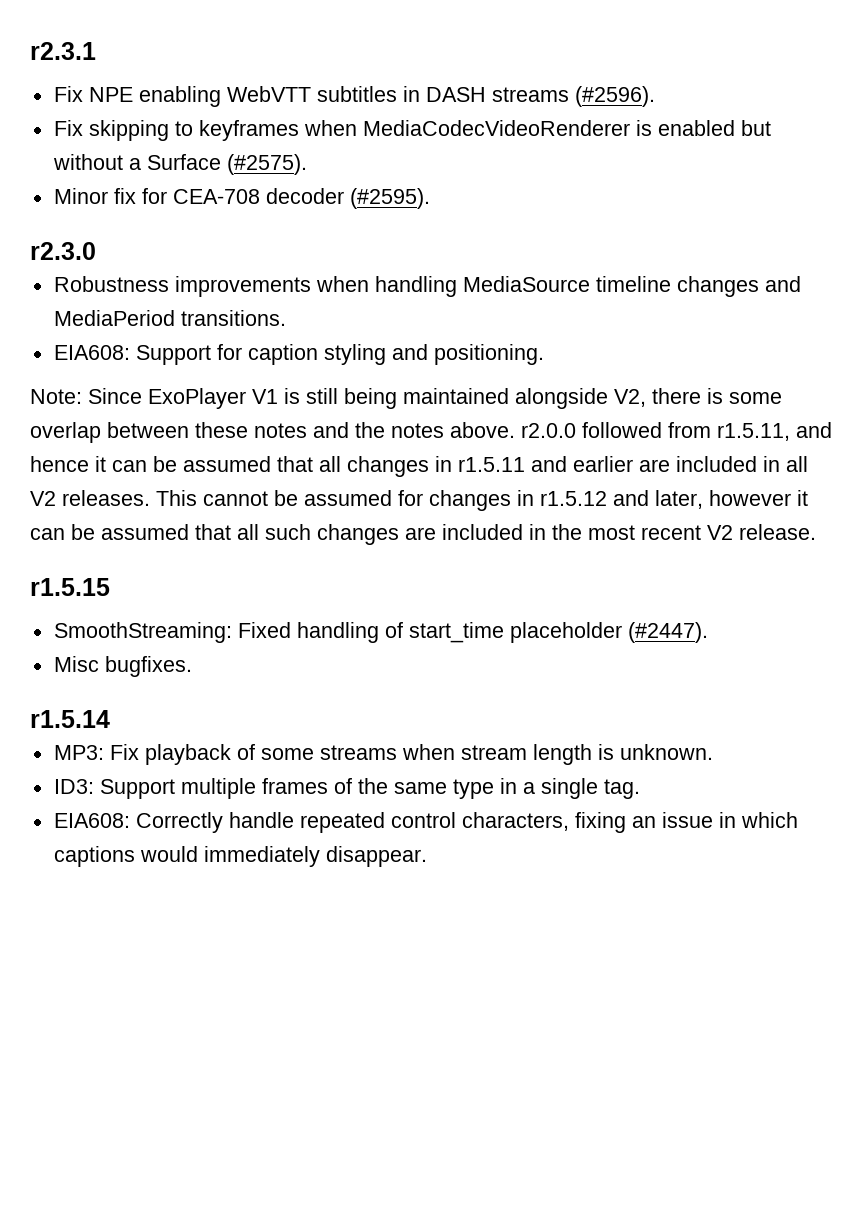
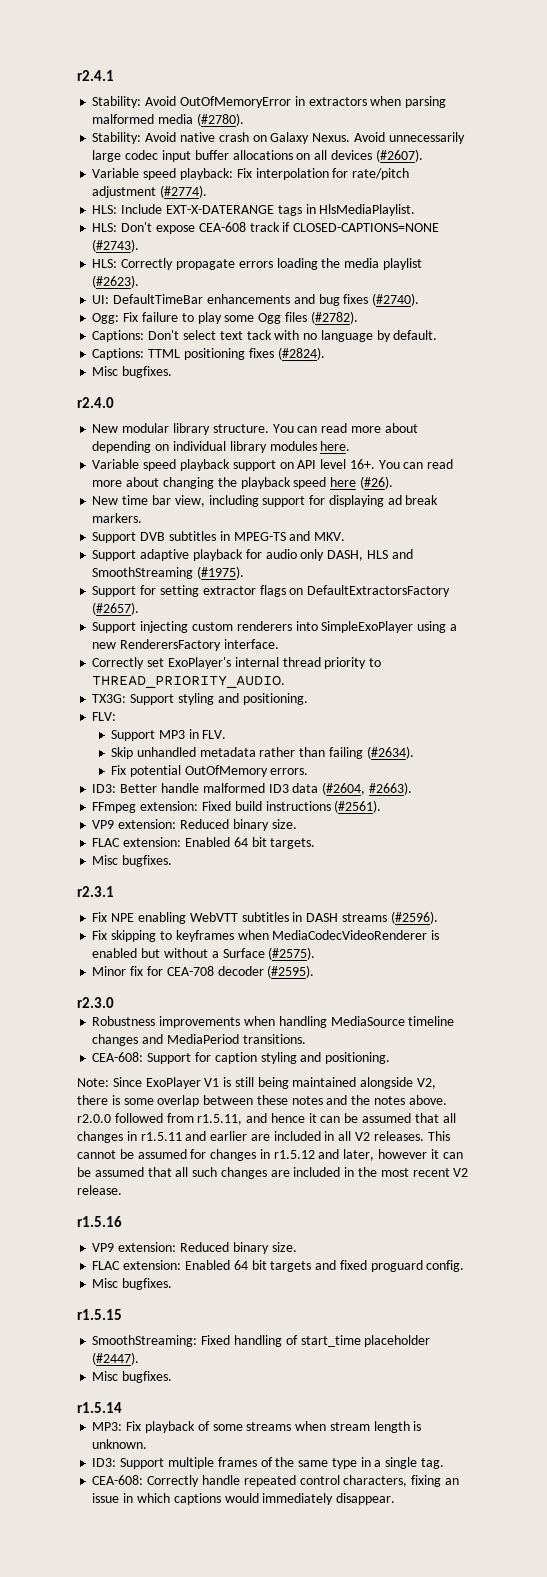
+ r2.4.1
+ Stability: Avoid OutOfMemoryError in extractors when parsing malformed media (#2780).
+ Stability: Avoid native crash on Galaxy Nexus. Avoid unnecessarily large codec input buffer allocations on all devices (#2607).
+ Variable speed playback: Fix interpolation for rate/pitch adjustment (#2774).
+ HLS: Include EXT-X-DATERANGE tags in HlsMediaPlaylist.
+ HLS: Don't expose CEA-608 track if CLOSED-CAPTIONS=NONE (#2743).
+ HLS: Correctly propagate errors loading the media playlist (#2623).
+ UI: DefaultTimeBar enhancements and bug fixes (#2740).
+ Ogg: Fix failure to play some Ogg files (#2782).
+ Captions: Don't select text tack with no language by default.
+ Captions: TTML positioning fixes (#2824).
+ Misc bugfixes.
+ r2.4.0
+ New modular library structure. You can read more about depending on individual library modules here.
+ Variable speed playback support on API level 16+. You can read more about changing the playback speed here (#26).
+ New time bar view, including support for displaying ad break markers.
+ Support DVB subtitles in MPEG-TS and MKV.
+ Support adaptive playback for audio only DASH, HLS and SmoothStreaming (#1975).
+ Support for setting extractor flags on DefaultExtractorsFactory (#2657).
+ Support injecting custom renderers into SimpleExoPlayer using a new RenderersFactory interface.
+ Correctly set ExoPlayer's internal thread priority to THREAD_PRIORITY_AUDIO.
+ TX3G: Support styling and positioning.
+ FLV:
+ Support MP3 in FLV.
+ Skip unhandled metadata rather than failing (#2634).
+ Fix potential OutOfMemory errors.
+ ID3: Better handle malformed ID3 data (#2604, #2663).
+ FFmpeg extension: Fixed build instructions (#2561).
+ VP9 extension: Reduced binary size.
+ FLAC extension: Enabled 64 bit targets.
+ Misc bugfixes.
- EIA608: Support for caption styling and positioning.
+ CEA-608: Support for caption styling and positioning.
+ r1.5.16
+ VP9 extension: Reduced binary size.
+ FLAC extension: Enabled 64 bit targets and fixed proguard config.
+ Misc bugfixes.
- EIA608: Correctly handle repeated control characters, fixing an issue in which captions would immediately disappear.
+ CEA-608: Correctly handle repeated control characters, fixing an issue in which captions would immediately disappear.

